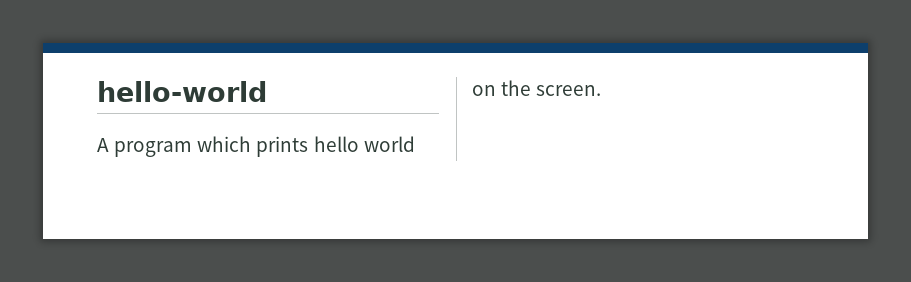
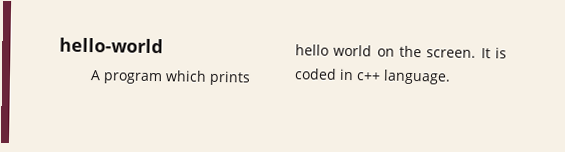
+ It is coded in c++ language.

